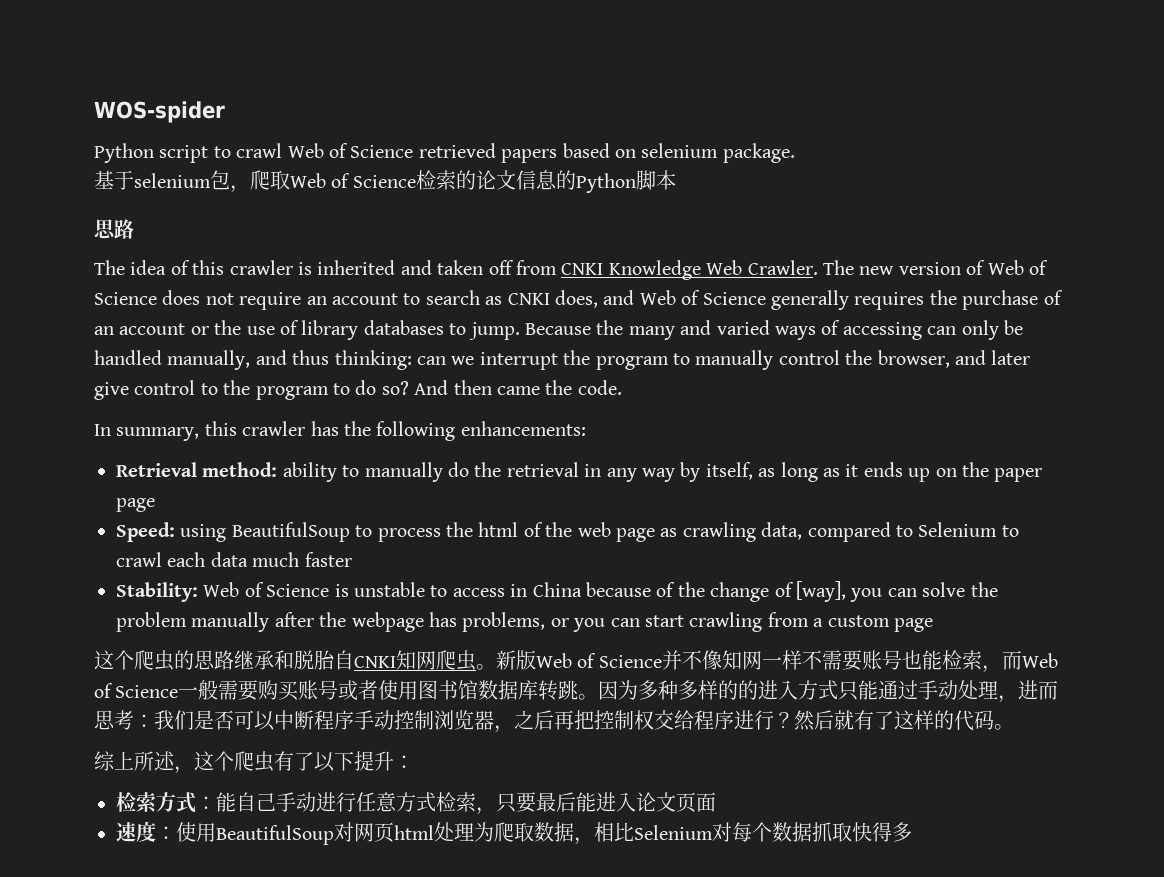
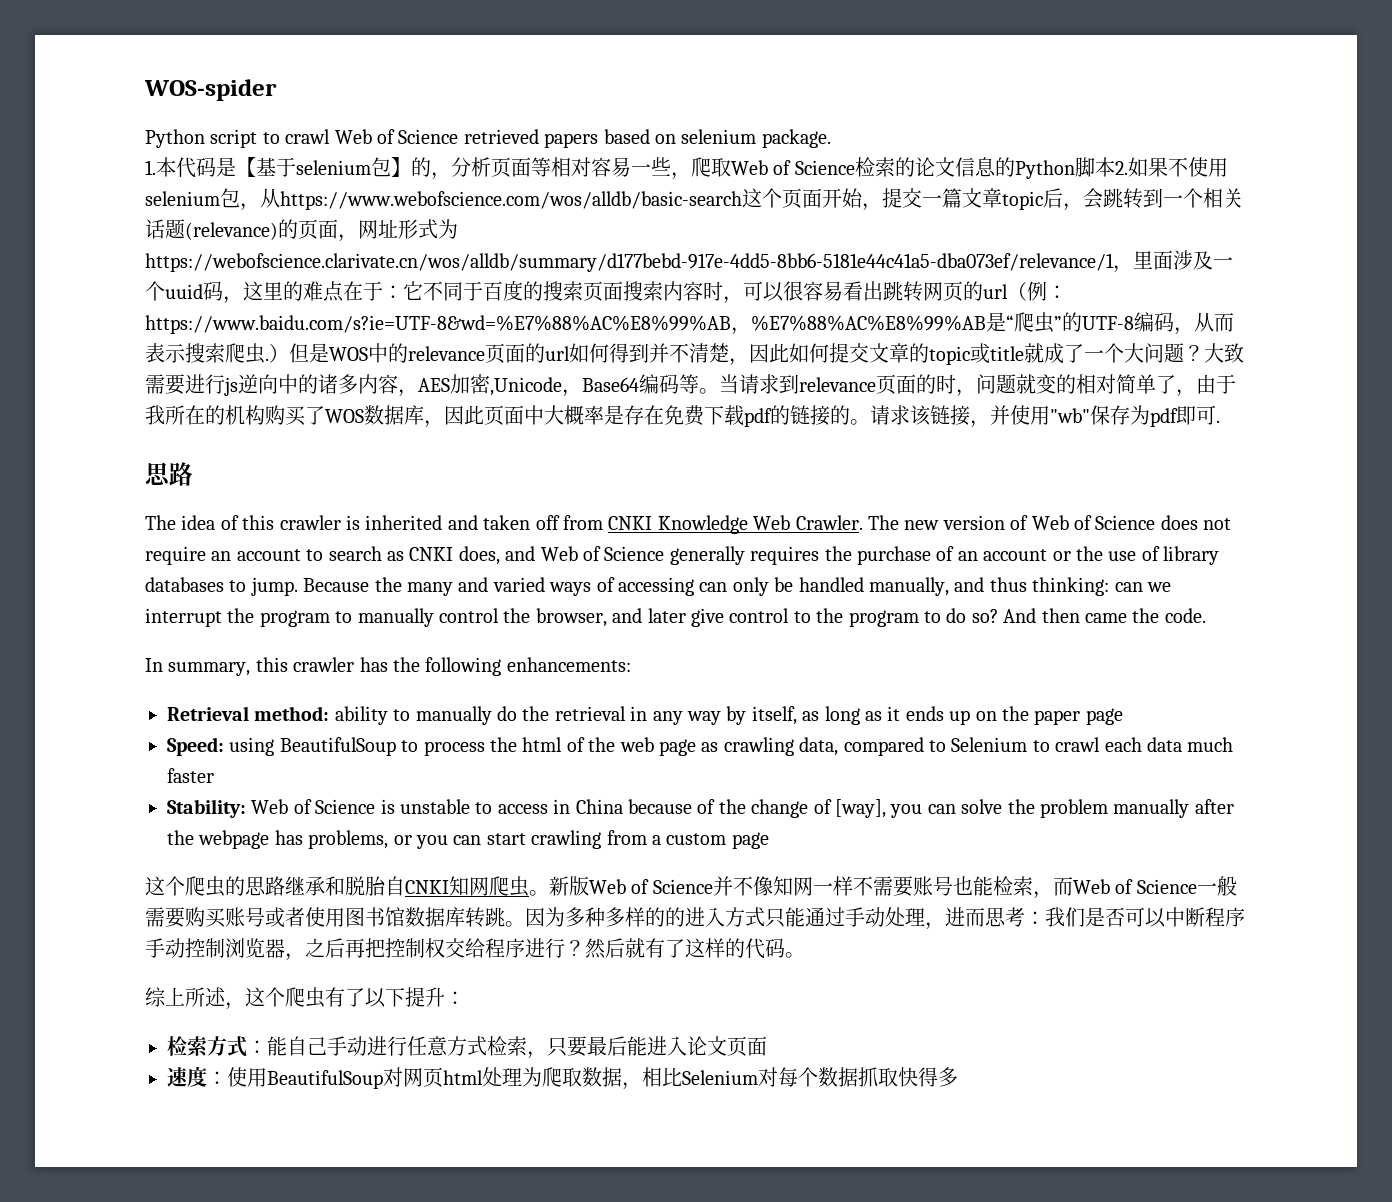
- 基于selenium包，爬取Web of Science检索的论文信息的Python脚本
+ 1.本代码是【基于selenium包】的，分析页面等相对容易一些，爬取Web of Science检索的论文信息的Python脚本2.如果不使用selenium包，从https://www.webofscience.com/wos/alldb/basic-search这个页面开始，提交一篇文章topic后，会跳转到一个相关话题(relevance)的页面，网址形式为https://webofscience.clarivate.cn/wos/alldb/summary/d177bebd-917e-4dd5-8bb6-5181e44c41a5-dba073ef/relevance/1，里面涉及一个uuid码，这里的难点在于：它不同于百度的搜索页面搜索内容时，可以很容易看出跳转网页的url（例：https://www.baidu.com/s?ie=UTF-8&wd=%E7%88%AC%E8%99%AB，%E7%88%AC%E8%99%AB是“爬虫”的UTF-8编码，从而表示搜索爬虫.）但是WOS中的relevance页面的url如何得到并不清楚，因此如何提交文章的topic或title就成了一个大问题？大致需要进行js逆向中的诸多内容，AES加密,Unicode，Base64编码等。当请求到relevance页面的时，问题就变的相对简单了，由于我所在的机构购买了WOS数据库，因此页面中大概率是存在免费下载pdf的链接的。请求该链接，并使用"wb"保存为pdf即可.

